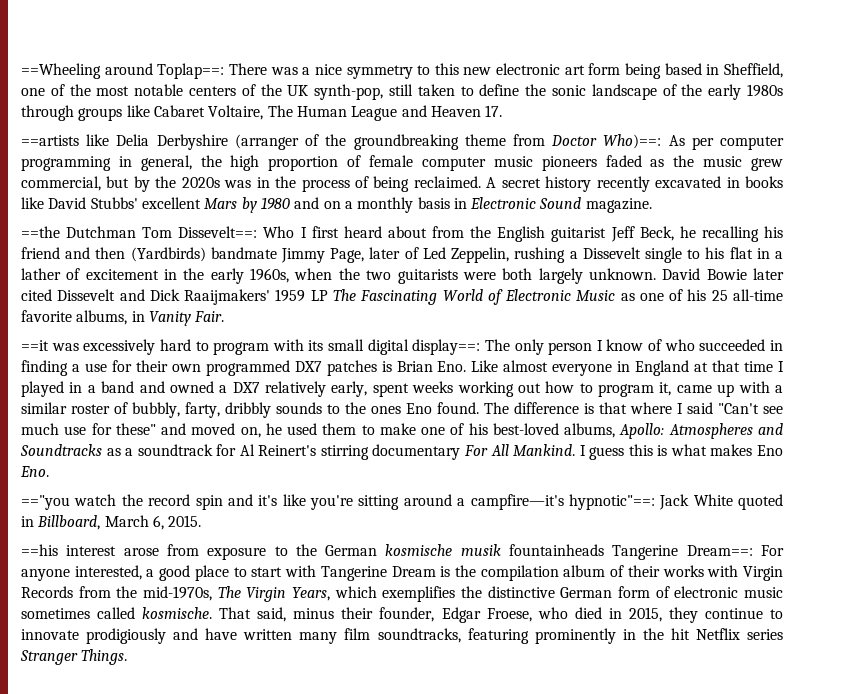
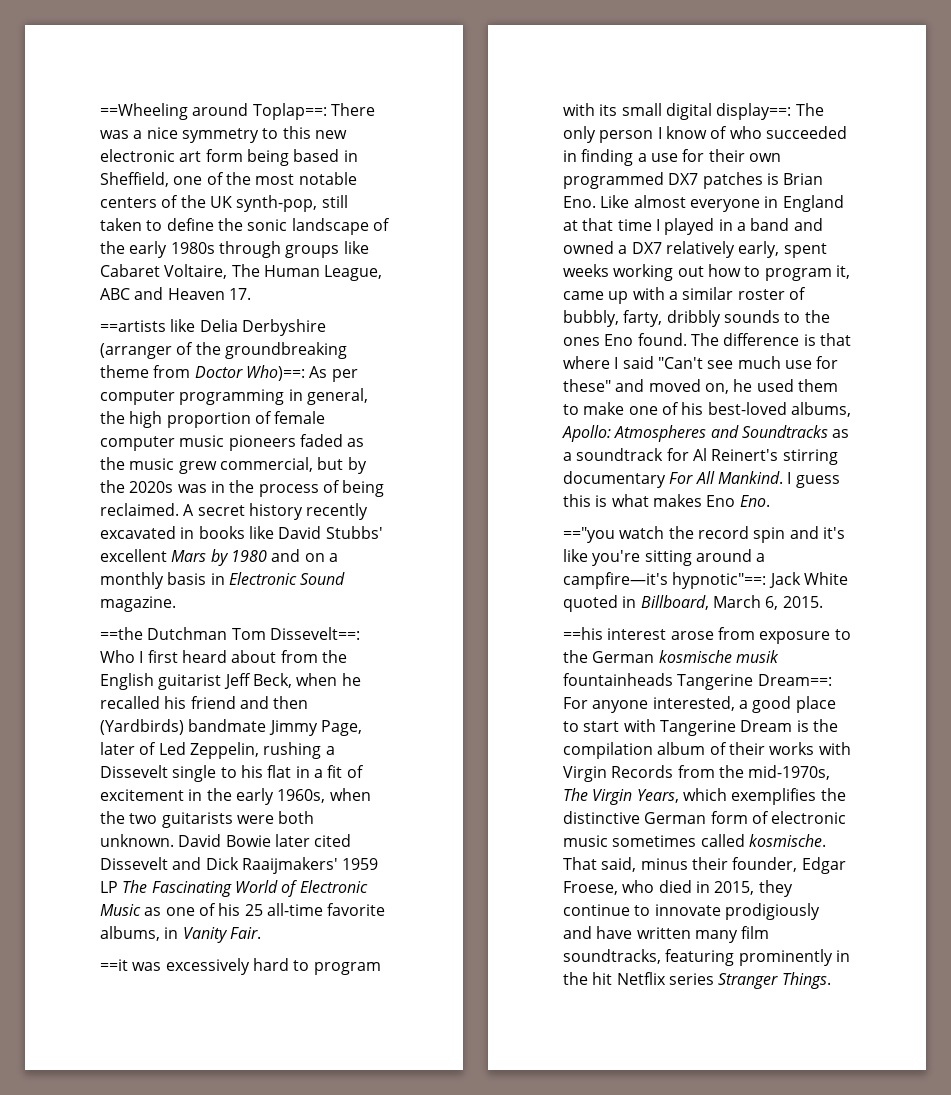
- ==Wheeling around Toplap==: There was a nice symmetry to this new electronic art form being based in Sheffield, one of the most notable centers of the UK synth-pop, still taken to define the sonic landscape of the early 1980s through groups like Cabaret Voltaire, The Human League and Heaven 17.
+ ==Wheeling around Toplap==: There was a nice symmetry to this new electronic art form being based in Sheffield, one of the most notable centers of the UK synth-pop, still taken to define the sonic landscape of the early 1980s through groups like Cabaret Voltaire, The Human League, ABC and Heaven 17.
- ==the Dutchman Tom Dissevelt==: Who I first heard about from the English guitarist Jeff Beck, he recalling his friend and then (Yardbirds) bandmate Jimmy Page, later of Led Zeppelin, rushing a Dissevelt single to his flat in a lather of excitement in the early 1960s, when the two guitarists were both largely unknown.
+ ==the Dutchman Tom Dissevelt==: Who I first heard about from the English guitarist Jeff Beck, when he recalled his friend and then (Yardbirds) bandmate Jimmy Page, later of Led Zeppelin, rushing a Dissevelt single to his flat in a fit of excitement in the early 1960s, when the two guitarists were both unknown.

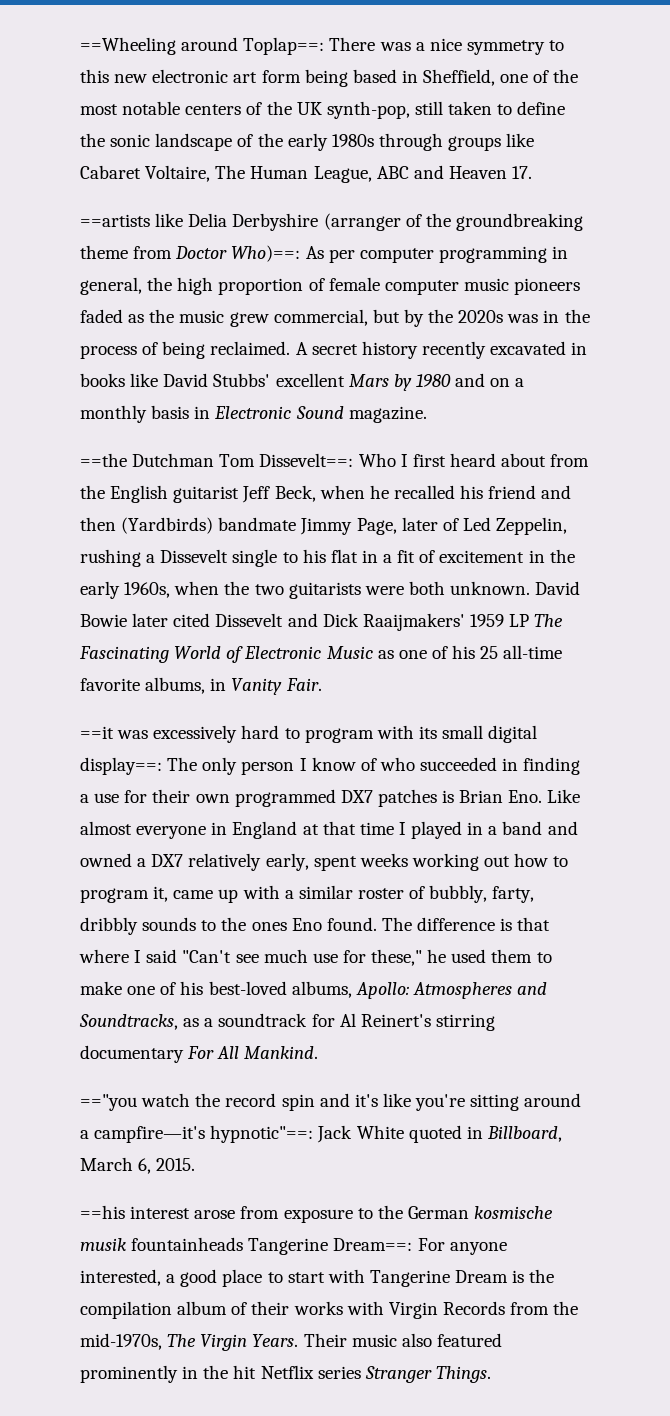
- The difference is that where I said "Can't see much use for these" and moved on, he used them to make one of his best-loved albums, Apollo: Atmospheres and Soundtracks as a soundtrack for Al Reinert's stirring documentary For All Mankind. I guess this is what makes Eno Eno.
+ The difference is that where I said "Can't see much use for these," he used them to make one of his best-loved albums, Apollo: Atmospheres and Soundtracks, as a soundtrack for Al Reinert's stirring documentary For All Mankind.
- ==his interest arose from exposure to the German kosmische musik fountainheads Tangerine Dream==: For anyone interested, a good place to start with Tangerine Dream is the compilation album of their works with Virgin Records from the mid-1970s, The Virgin Years, which exemplifies the distinctive German form of electronic music sometimes called kosmische. That said, minus their founder, Edgar Froese, who died in 2015, they continue to innovate prodigiously and have written many film soundtracks, featuring prominently in the hit Netflix series Stranger Things.
+ ==his interest arose from exposure to the German kosmische musik fountainheads Tangerine Dream==: For anyone interested, a good place to start with Tangerine Dream is the compilation album of their works with Virgin Records from the mid-1970s, The Virgin Years. Their music also featured prominently in the hit Netflix series Stranger Things.

